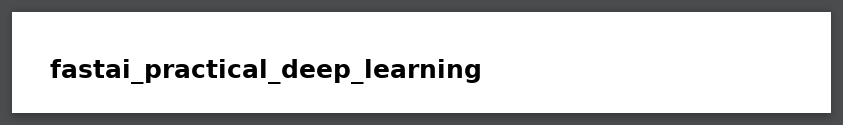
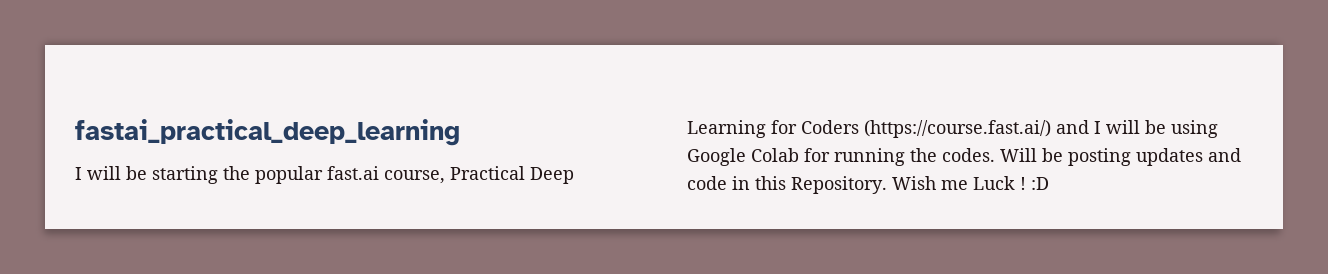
+ I will be starting the popular fast.ai course, Practical Deep Learning for Coders (https://course.fast.ai/) and I will be using Google Colab for running the codes. Will be posting updates and code in this Repository. Wish me Luck ! :D

